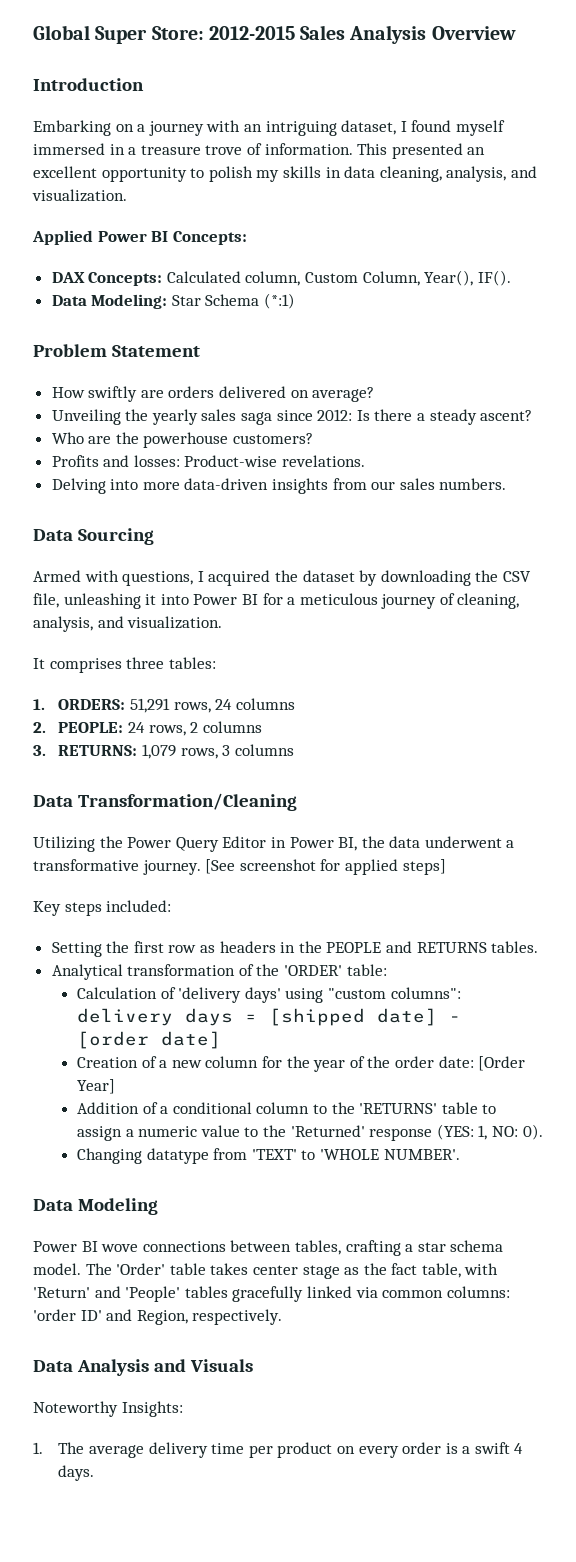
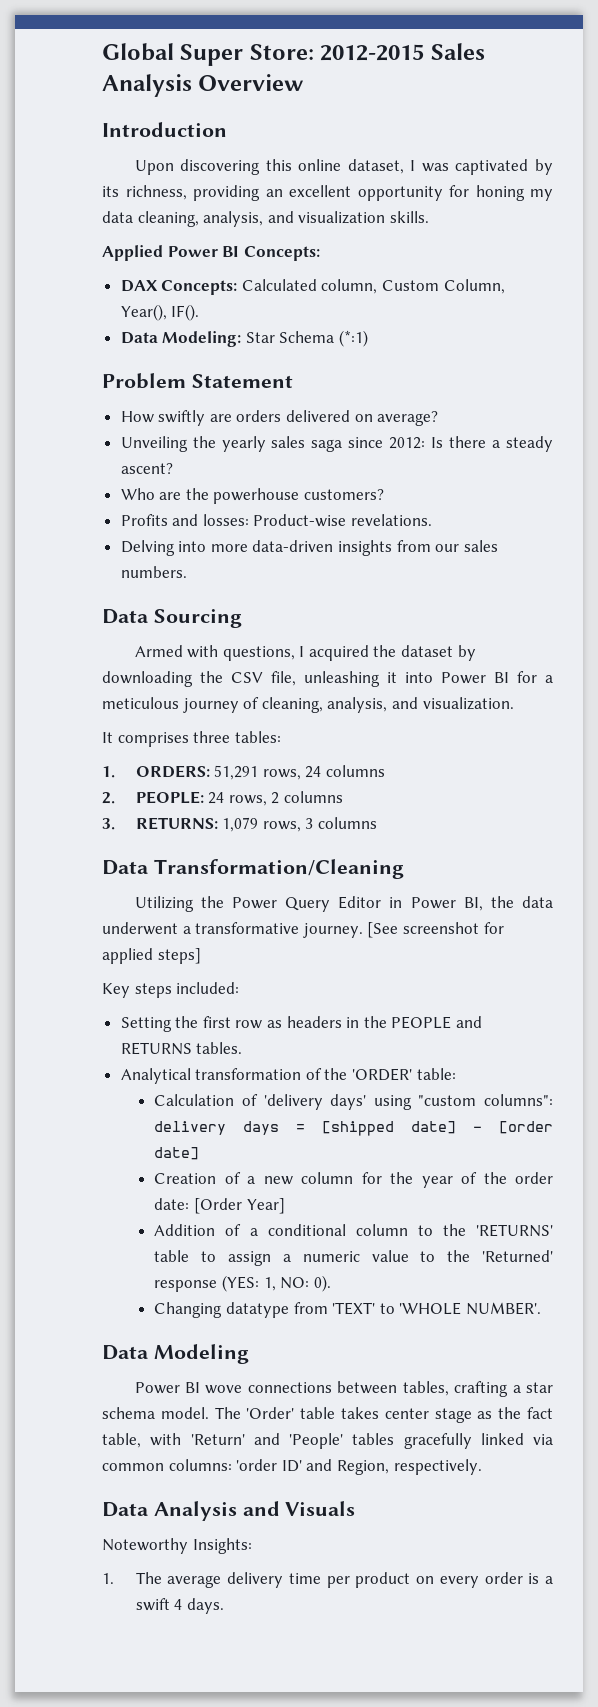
- Embarking on a journey with an intriguing dataset, I found myself immersed in a treasure trove of information. This presented an excellent opportunity to polish my skills in data cleaning, analysis, and visualization.
+ Upon discovering this online dataset, I was captivated by its richness, providing an excellent opportunity for honing my data cleaning, analysis, and visualization skills.

